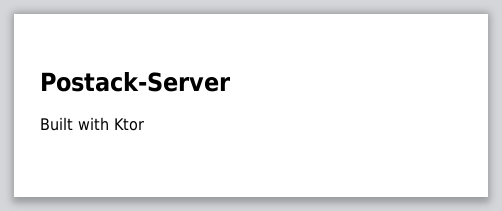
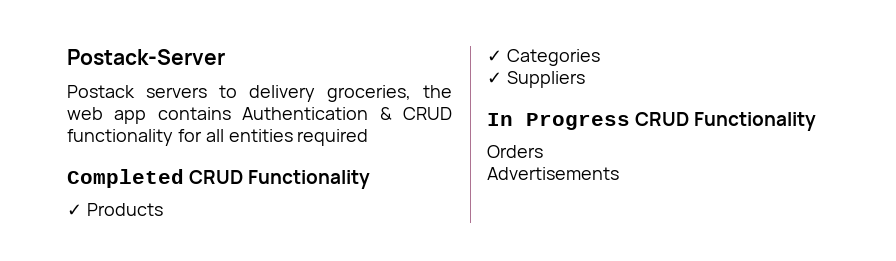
- Built with Ktor
+ Postack servers to delivery groceries, the web app contains Authentication & CRUD functionality for all entities required
+ Completed CRUD Functionality
+ ✓ Products
+ ✓ Categories
+ ✓ Suppliers
+ In Progress CRUD Functionality
+ Orders
+ Advertisements

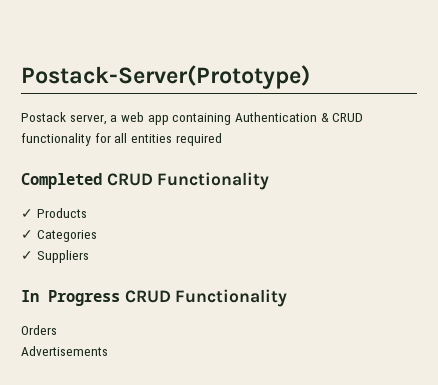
- Postack-Server
+ Postack-Server(Prototype)
- Postack servers to delivery groceries, the web app contains Authentication & CRUD functionality for all entities required
+ Postack server, a web app containing Authentication & CRUD functionality for all entities required

